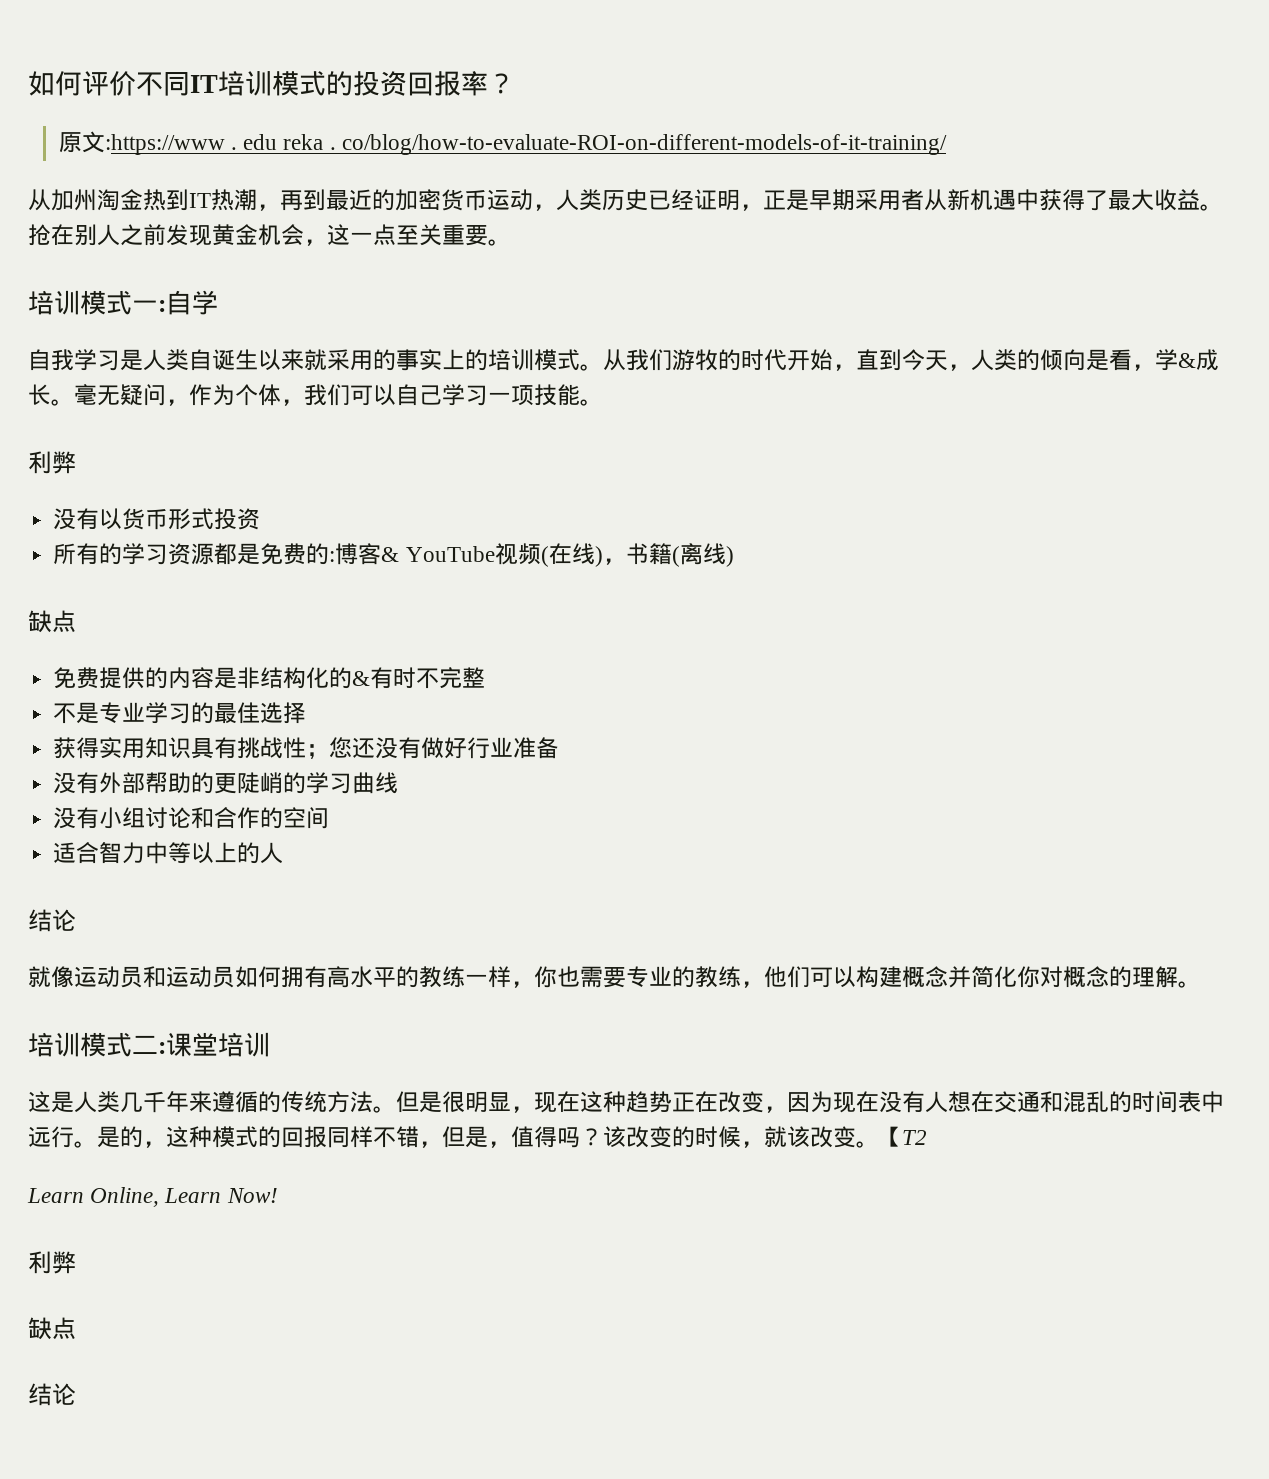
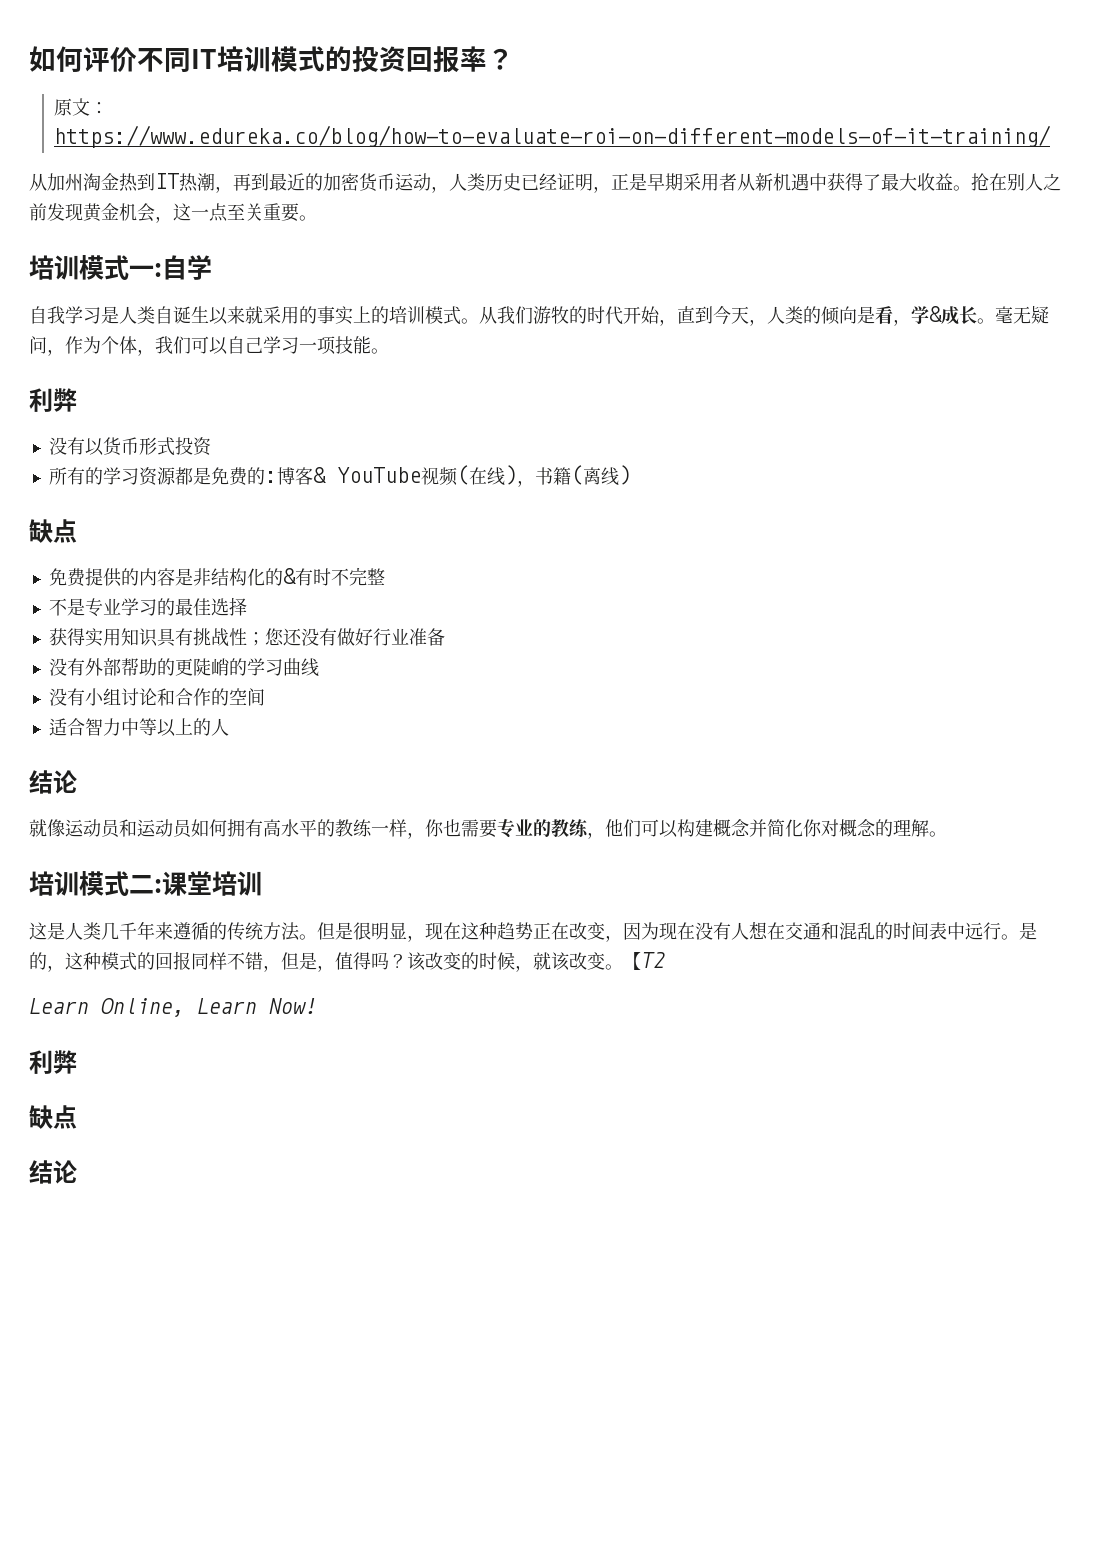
- 原文:https://www . edu reka . co/blog/how-to-evaluate-ROI-on-different-models-of-it-training/
+ 原文：https://www.edureka.co/blog/how-to-evaluate-roi-on-different-models-of-it-training/

